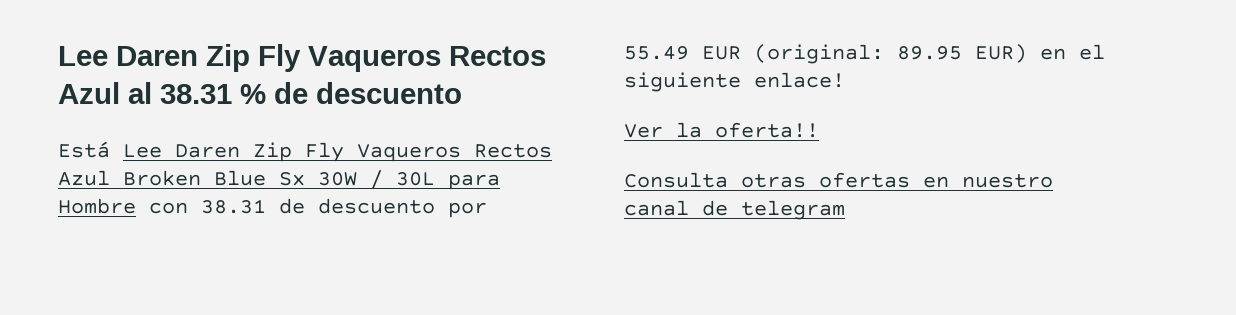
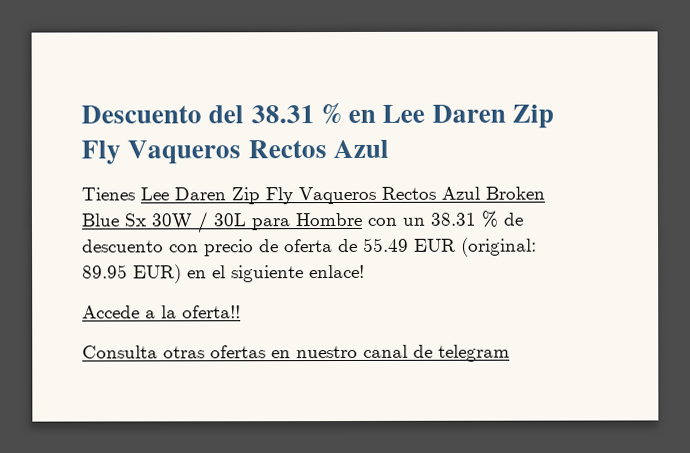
- Lee Daren Zip Fly Vaqueros Rectos Azul al 38.31 % de descuento
- Está Lee Daren Zip Fly Vaqueros Rectos Azul Broken Blue Sx 30W / 30L para Hombre con 38.31 de descuento por 55.49 EUR (original: 89.95 EUR) en el siguiente enlace!
+ Descuento del 38.31 % en Lee Daren Zip Fly Vaqueros Rectos Azul
+ Tienes Lee Daren Zip Fly Vaqueros Rectos Azul Broken Blue Sx 30W / 30L para Hombre con un 38.31 % de descuento con precio de oferta de 55.49 EUR (original: 89.95 EUR) en el siguiente enlace!
- Ver la oferta!!
+ Accede a la oferta!!

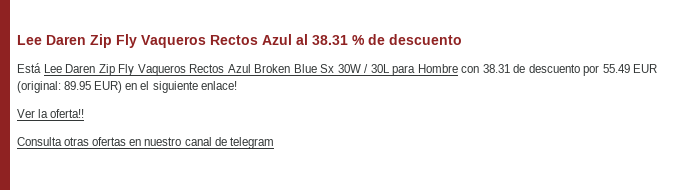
- Descuento del 38.31 % en Lee Daren Zip Fly Vaqueros Rectos Azul
- Tienes Lee Daren Zip Fly Vaqueros Rectos Azul Broken Blue Sx 30W / 30L para Hombre con un 38.31 % de descuento con precio de oferta de 55.49 EUR (original: 89.95 EUR) en el siguiente enlace!
+ Lee Daren Zip Fly Vaqueros Rectos Azul al 38.31 % de descuento
+ Está Lee Daren Zip Fly Vaqueros Rectos Azul Broken Blue Sx 30W / 30L para Hombre con 38.31 de descuento por 55.49 EUR (original: 89.95 EUR) en el siguiente enlace!
- Accede a la oferta!!
+ Ver la oferta!!

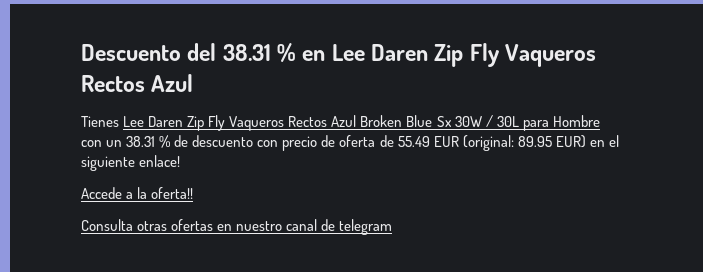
- Lee Daren Zip Fly Vaqueros Rectos Azul al 38.31 % de descuento
- Está Lee Daren Zip Fly Vaqueros Rectos Azul Broken Blue Sx 30W / 30L para Hombre con 38.31 de descuento por 55.49 EUR (original: 89.95 EUR) en el siguiente enlace!
+ Descuento del 38.31 % en Lee Daren Zip Fly Vaqueros Rectos Azul
+ Tienes Lee Daren Zip Fly Vaqueros Rectos Azul Broken Blue Sx 30W / 30L para Hombre con un 38.31 % de descuento con precio de oferta de 55.49 EUR (original: 89.95 EUR) en el siguiente enlace!
- Ver la oferta!!
+ Accede a la oferta!!

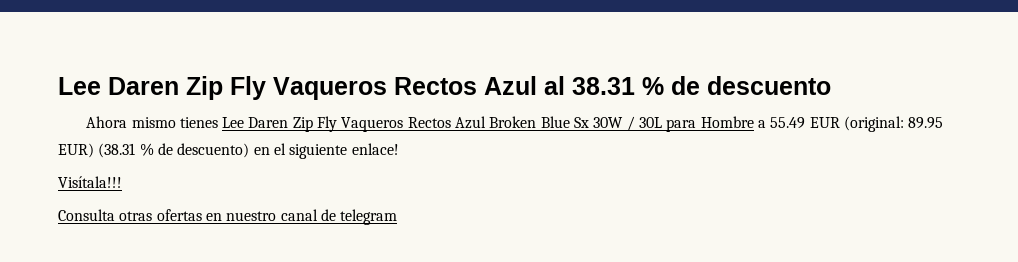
- Descuento del 38.31 % en Lee Daren Zip Fly Vaqueros Rectos Azul
- Tienes Lee Daren Zip Fly Vaqueros Rectos Azul Broken Blue Sx 30W / 30L para Hombre con un 38.31 % de descuento con precio de oferta de 55.49 EUR (original: 89.95 EUR) en el siguiente enlace!
+ Lee Daren Zip Fly Vaqueros Rectos Azul al 38.31 % de descuento
+ Ahora mismo tienes Lee Daren Zip Fly Vaqueros Rectos Azul Broken Blue Sx 30W / 30L para Hombre a 55.49 EUR (original: 89.95 EUR) (38.31 % de descuento) en el siguiente enlace!
- Accede a la oferta!!
+ Visítala!!!

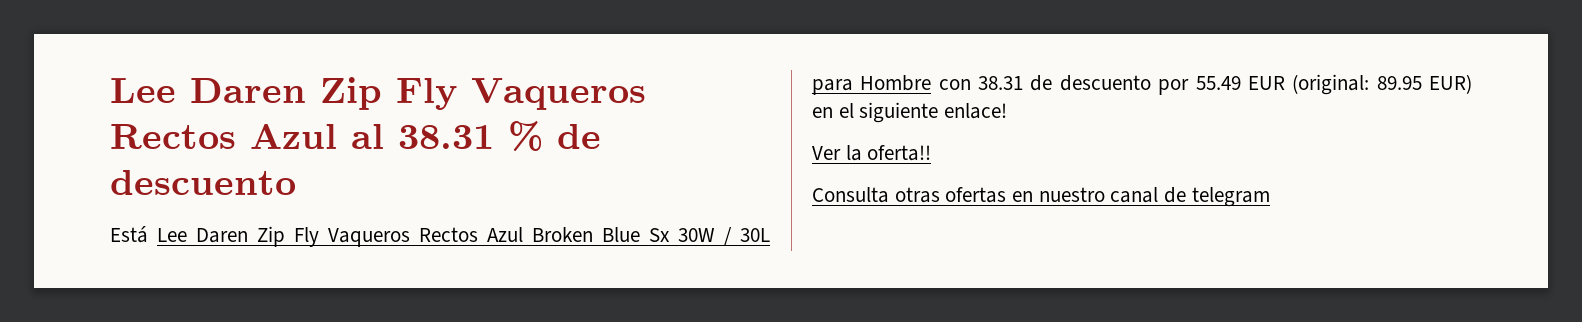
- Ahora mismo tienes Lee Daren Zip Fly Vaqueros Rectos Azul Broken Blue Sx 30W / 30L para Hombre a 55.49 EUR (original: 89.95 EUR) (38.31 % de descuento) en el siguiente enlace!
+ Está Lee Daren Zip Fly Vaqueros Rectos Azul Broken Blue Sx 30W / 30L para Hombre con 38.31 de descuento por 55.49 EUR (original: 89.95 EUR) en el siguiente enlace!
- Visítala!!!
+ Ver la oferta!!

